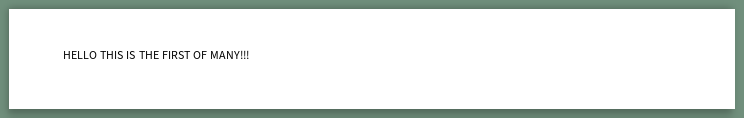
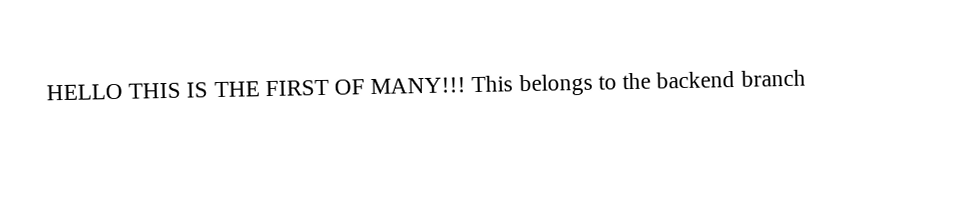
+ This belongs to the backend branch

